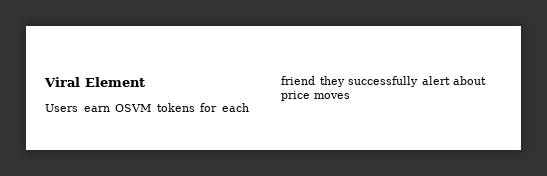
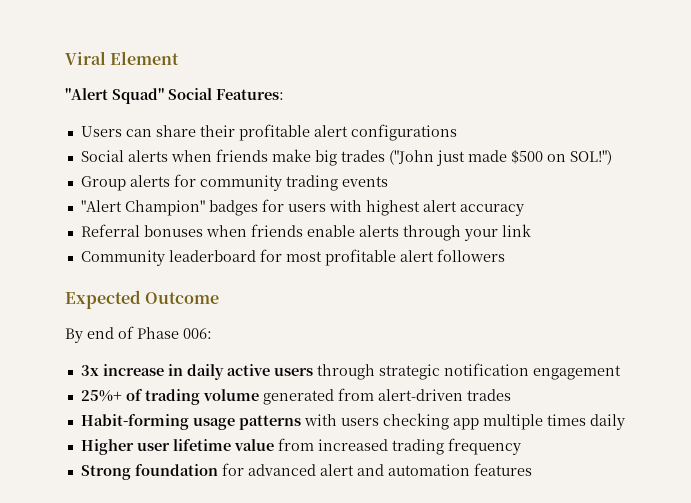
- Users earn OSVM tokens for each friend they successfully alert about price moves
+ "Alert Squad" Social Features:
+ Users can share their profitable alert configurations
+ Social alerts when friends make big trades ("John just made $500 on SOL!")
+ Group alerts for community trading events
+ "Alert Champion" badges for users with highest alert accuracy
+ Referral bonuses when friends enable alerts through your link
+ Community leaderboard for most profitable alert followers
+ Expected Outcome
+ By end of Phase 006:
+ 3x increase in daily active users through strategic notification engagement
+ 25%+ of trading volume generated from alert-driven trades
+ Habit-forming usage patterns with users checking app multiple times daily
+ Higher user lifetime value from increased trading frequency
+ Strong foundation for advanced alert and automation features

